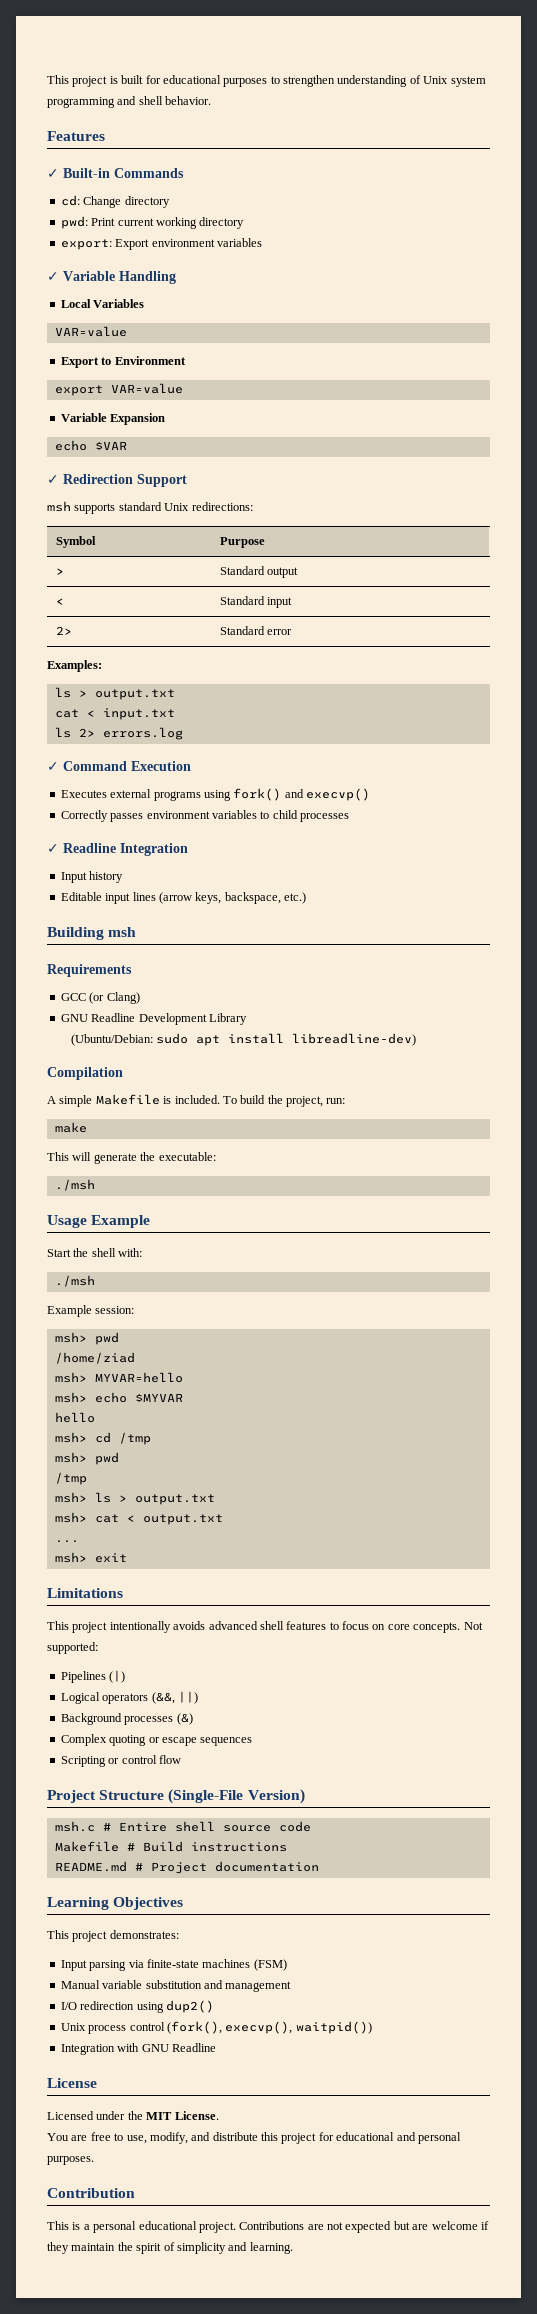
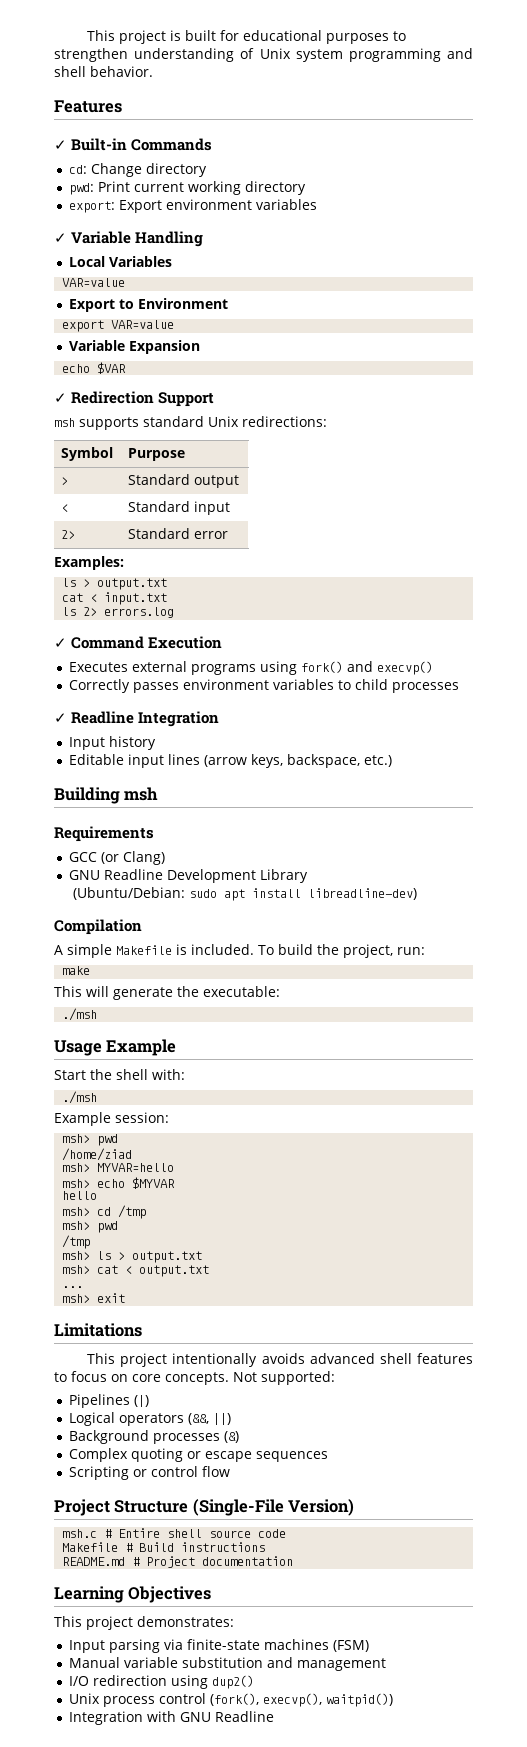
- License
- Licensed under the MIT License.
- You are free to use, modify, and distribute this project for educational and personal purposes.
- Contribution
- This is a personal educational project. Contributions are not expected but are welcome if they maintain the spirit of simplicity and learning.

